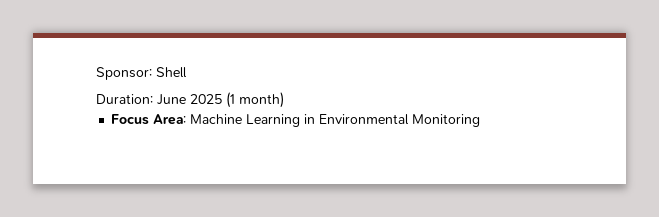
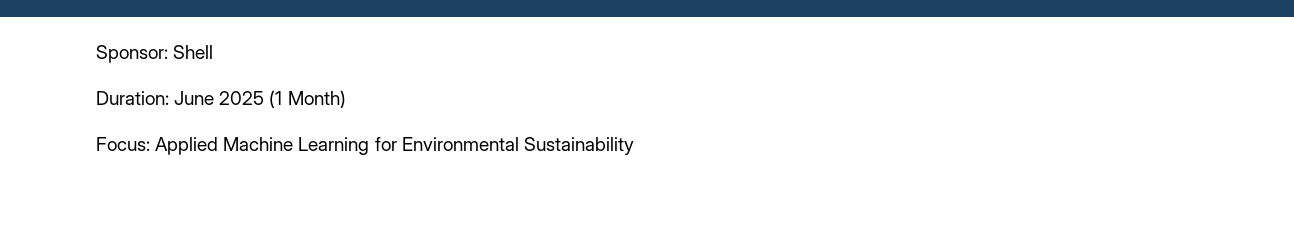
- Duration: June 2025 (1 month)
- Focus Area: Machine Learning in Environmental Monitoring
+ Duration: June 2025 (1 Month)
+ Focus: Applied Machine Learning for Environmental Sustainability

